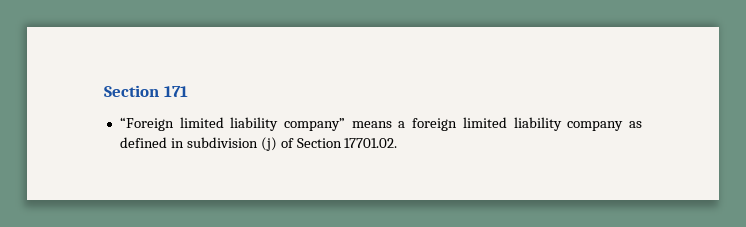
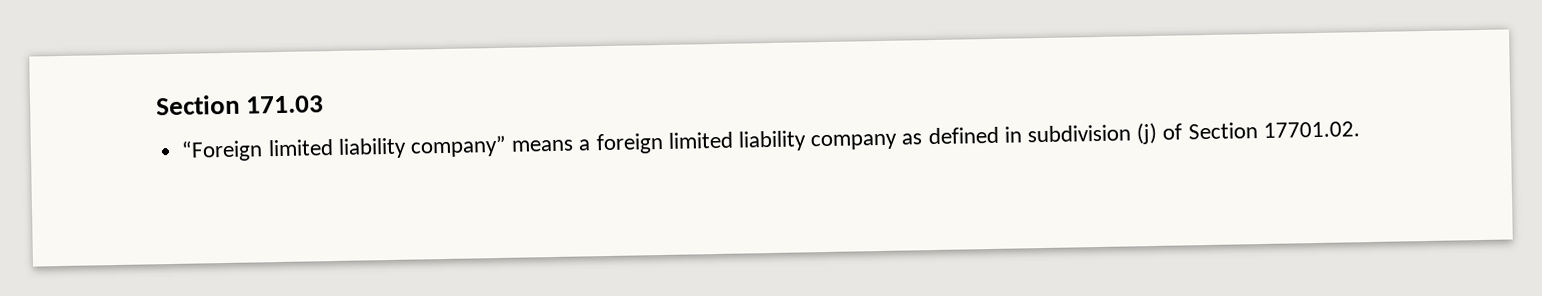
- Section 171
+ Section 171.03

